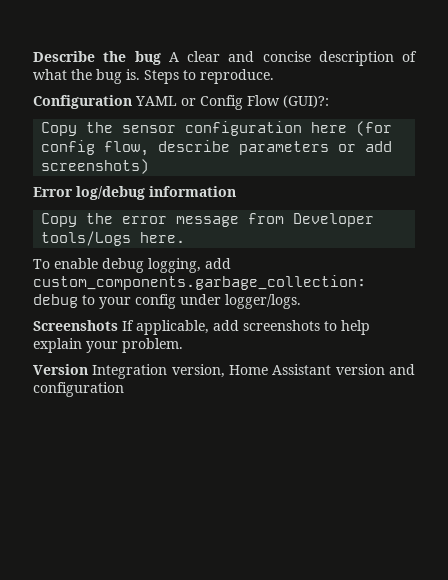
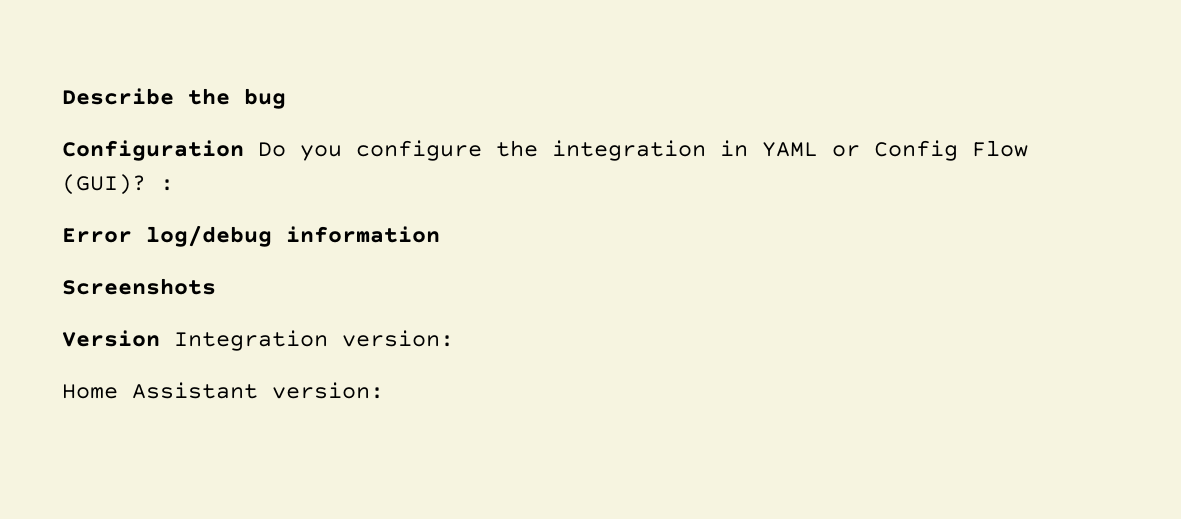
- Describe the bug A clear and concise description of what the bug is. Steps to reproduce.
- Configuration YAML or Config Flow (GUI)?:
- Copy the sensor configuration here (for config flow, describe parameters or add screenshots)
+ Describe the bug
+ Configuration Do you configure the integration in YAML or Config Flow (GUI)? :
  Error log/debug information
- Copy the error message from Developer tools/Logs here.
- To enable debug logging, add custom_components.garbage_collection: debug to your config under logger/logs.
- Screenshots If applicable, add screenshots to help explain your problem.
+ Screenshots
- Version Integration version, Home Assistant version and configuration
+ Version Integration version:
+ Home Assistant version:

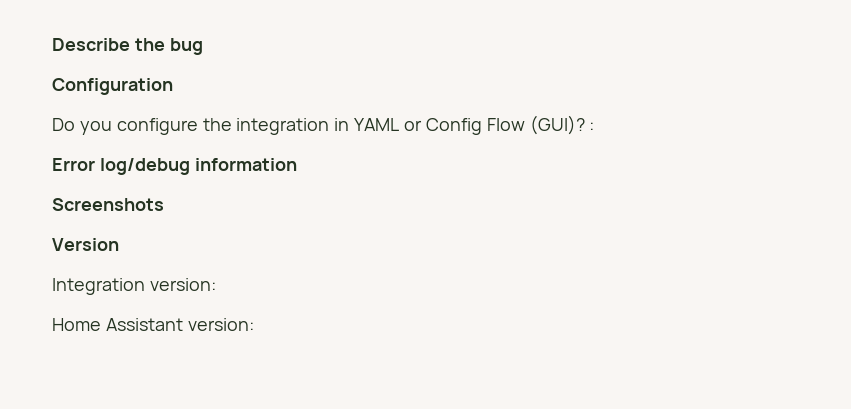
- Configuration Do you configure the integration in YAML or Config Flow (GUI)? :
+ Configuration
+ Do you configure the integration in YAML or Config Flow (GUI)? :
- Version Integration version:
+ Version
+ Integration version:

